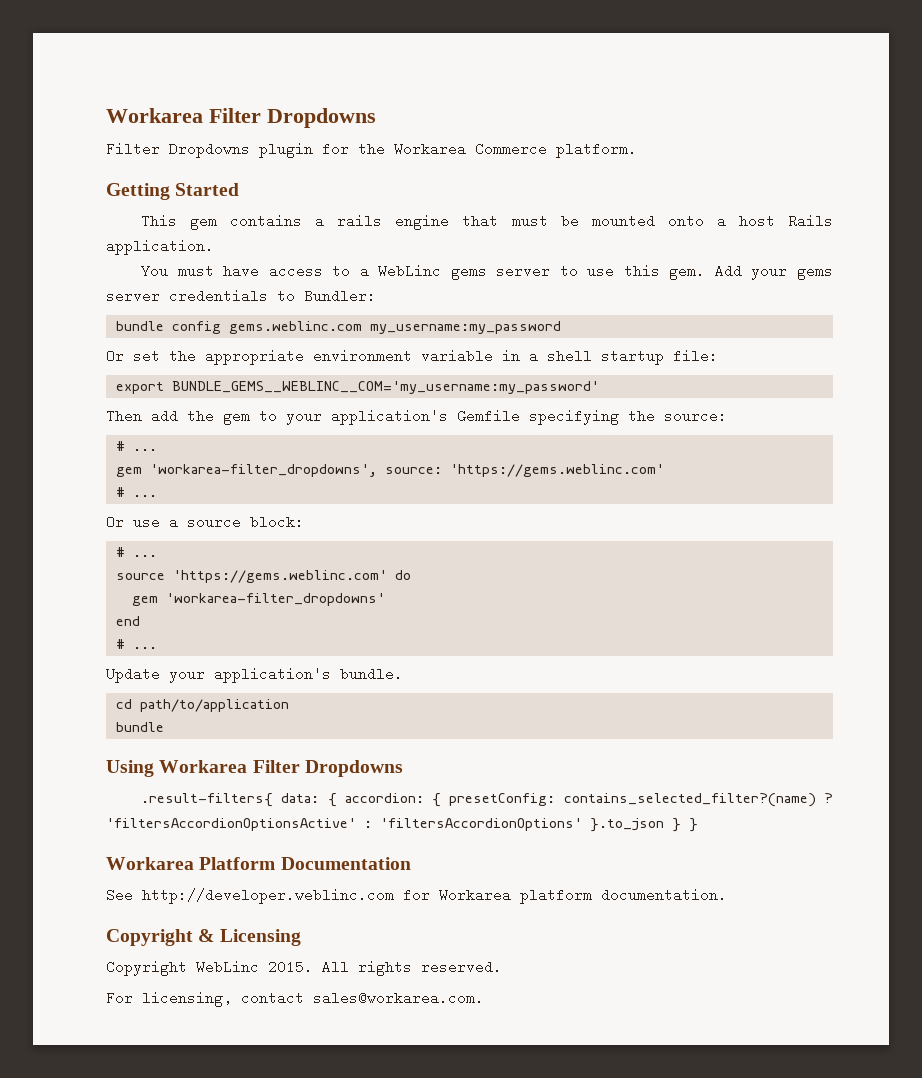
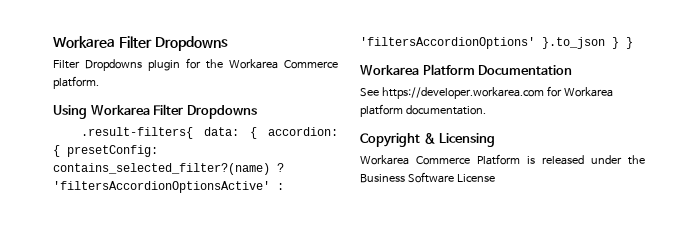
- Getting Started
- This gem contains a rails engine that must be mounted onto a host Rails application.
- You must have access to a WebLinc gems server to use this gem. Add your gems server credentials to Bundler:
- bundle config gems.weblinc.com my_username:my_password
- Or set the appropriate environment variable in a shell startup file:
- export BUNDLE_GEMS__WEBLINC__COM='my_username:my_password'
- Then add the gem to your application's Gemfile specifying the source:
- # ...
- gem 'workarea-filter_dropdowns', source: 'https://gems.weblinc.com'
- # ...
- Or use a source block:
- # ...
- source 'https://gems.weblinc.com' do
- gem 'workarea-filter_dropdowns'
- end
- # ...
- Update your application's bundle.
- cd path/to/application
- bundle
- See http://developer.weblinc.com for Workarea platform documentation.
+ See https://developer.workarea.com for Workarea platform documentation.
- Copyright WebLinc 2015. All rights reserved.
- For licensing, contact sales@workarea.com.
+ Workarea Commerce Platform is released under the Business Software License

